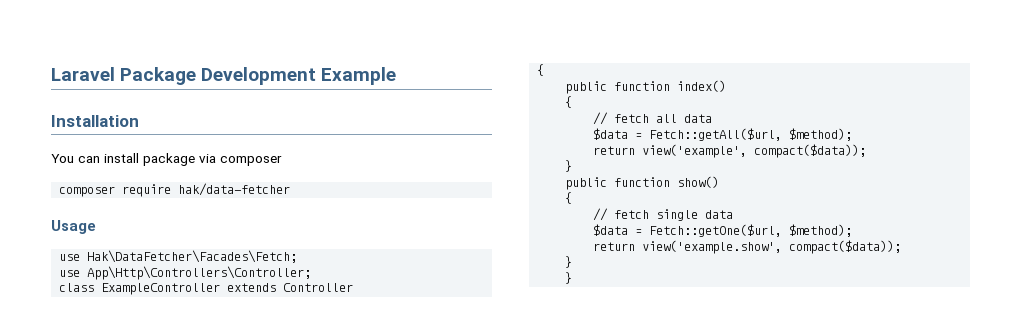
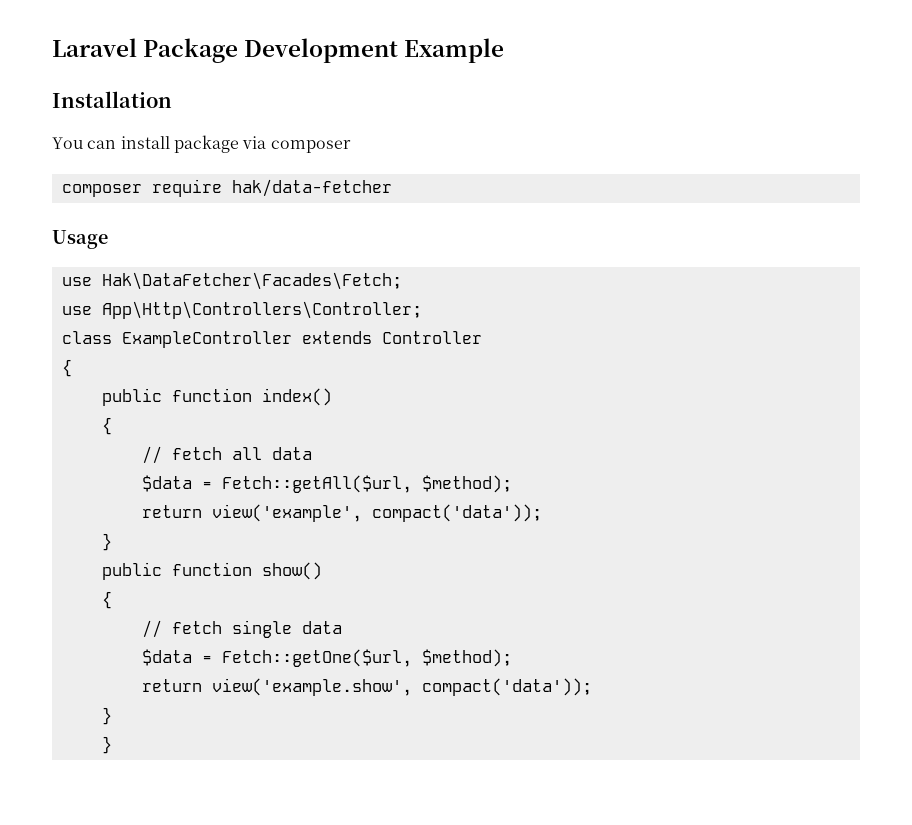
- return view('example', compact($data));
+ return view('example', compact('data'));
- return view('example.show', compact($data));
+ return view('example.show', compact('data'));

